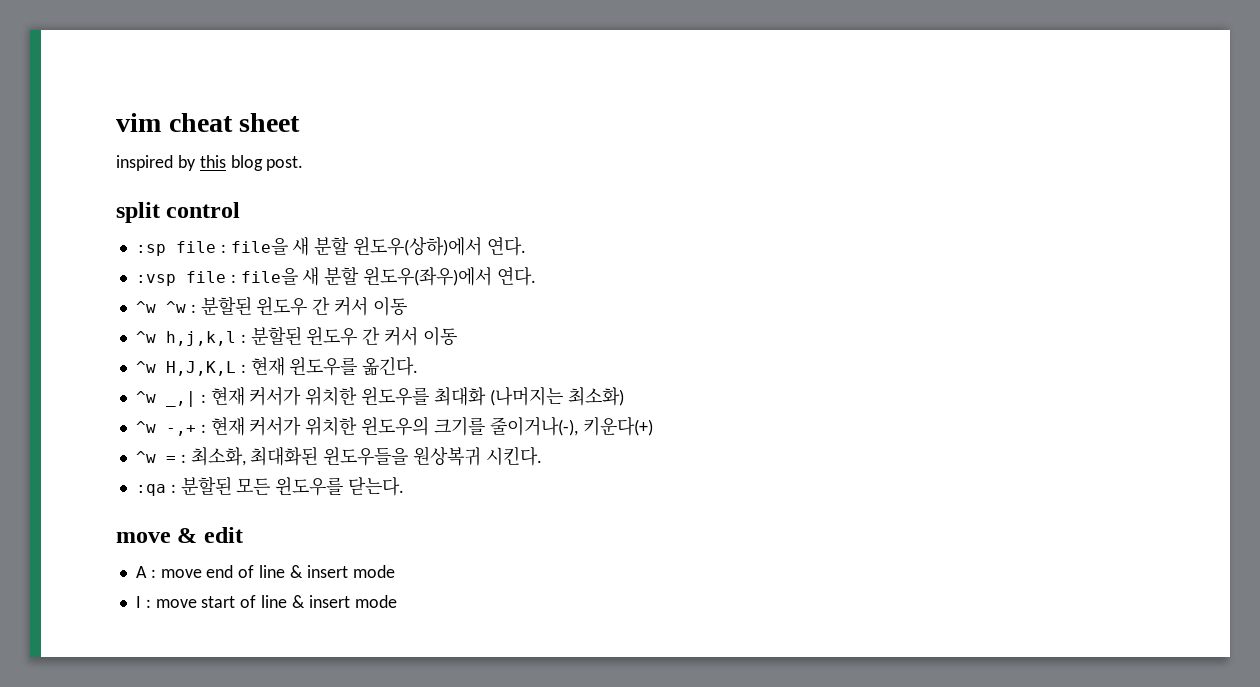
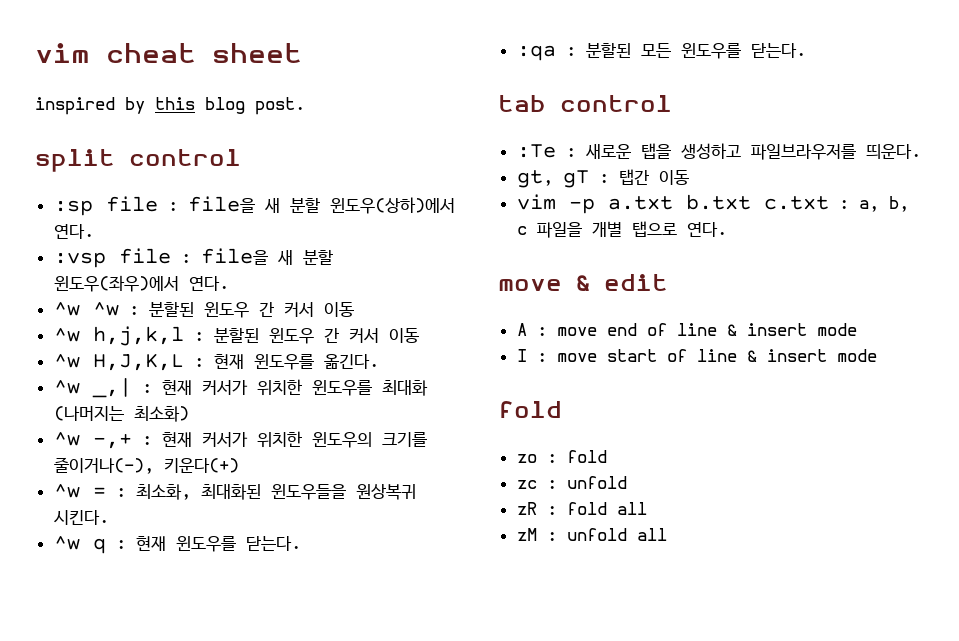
+ ^w q : 현재 윈도우를 닫는다.
+ tab control
+ :Te : 새로운 탭을 생성하고 파일브라우저를 띄운다.
+ gt, gT : 탭간 이동
+ vim -p a.txt b.txt c.txt : a, b, c 파일을 개별 탭으로 연다.
  I : move start of line & insert mode
+ fold
+ zo : fold
+ zc : unfold
+ zR : fold all
+ zM : unfold all

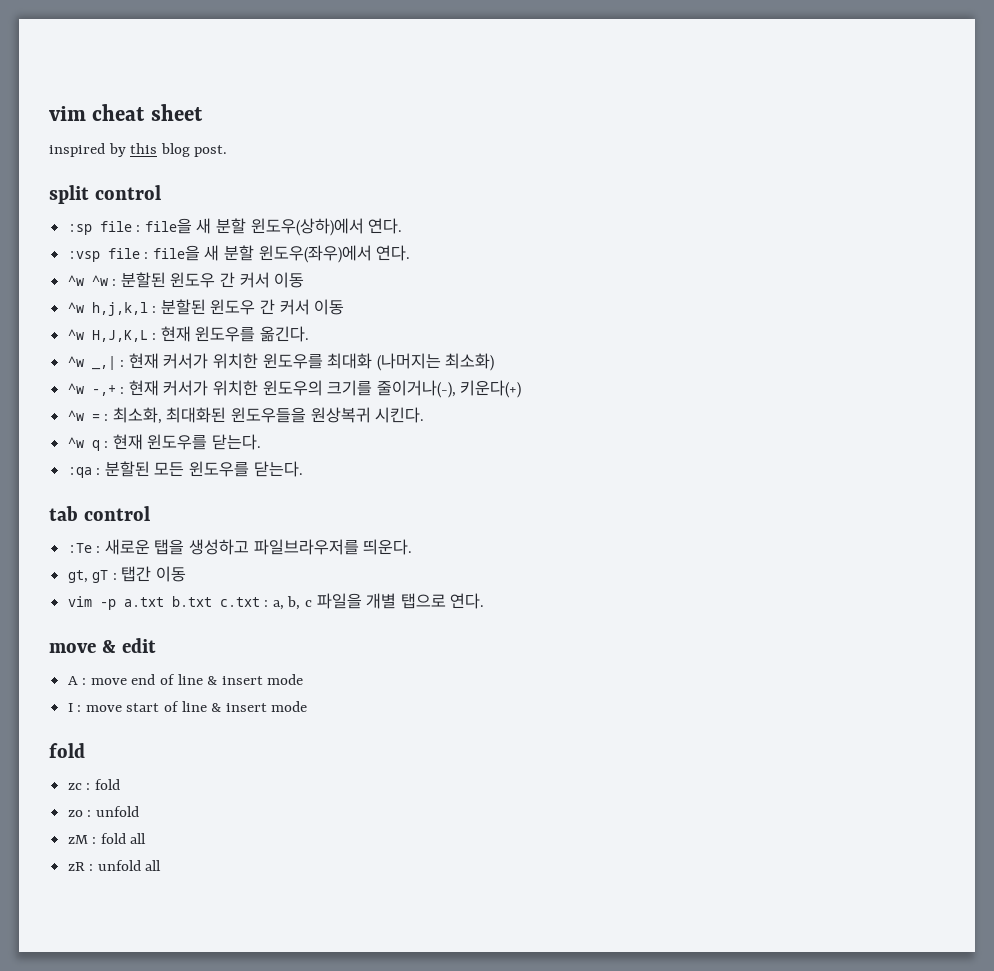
- zo : fold
+ zc : fold
- zc : unfold
+ zo : unfold
- zR : fold all
+ zM : fold all
- zM : unfold all
+ zR : unfold all

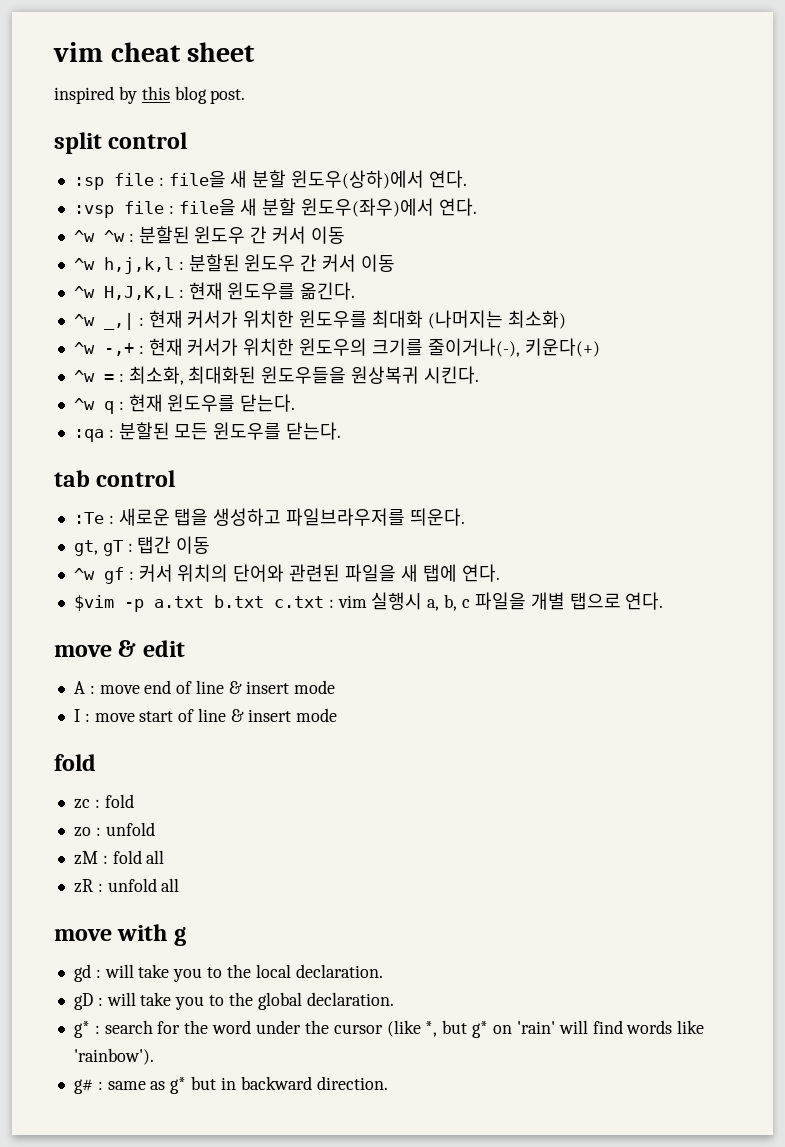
- vim -p a.txt b.txt c.txt : a, b, c 파일을 개별 탭으로 연다.
+ ^w gf : 커서 위치의 단어와 관련된 파일을 새 탭에 연다.
+ $vim -p a.txt b.txt c.txt : vim 실행시 a, b, c 파일을 개별 탭으로 연다.
+ move with g
+ gd : will take you to the local declaration.
+ gD : will take you to the global declaration.
+ g* : search for the word under the cursor (like *, but g* on 'rain' will find words like 'rainbow').
+ g# : same as g* but in backward direction.

